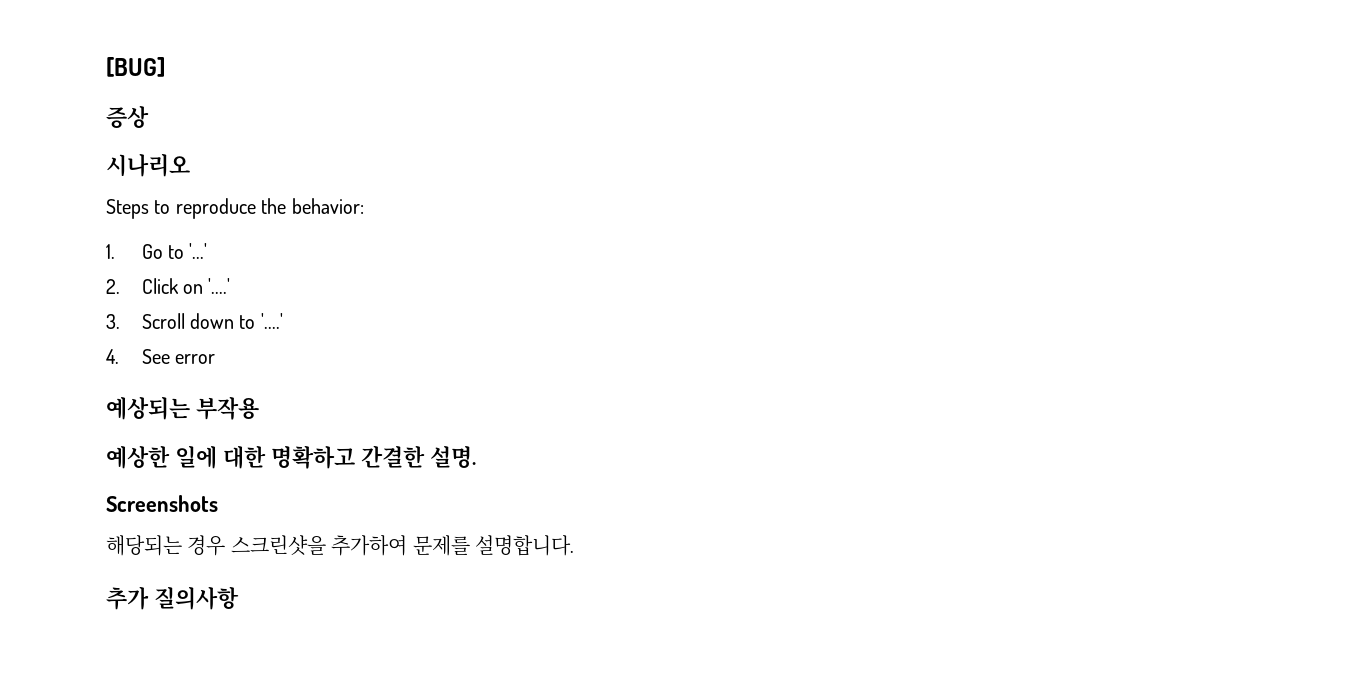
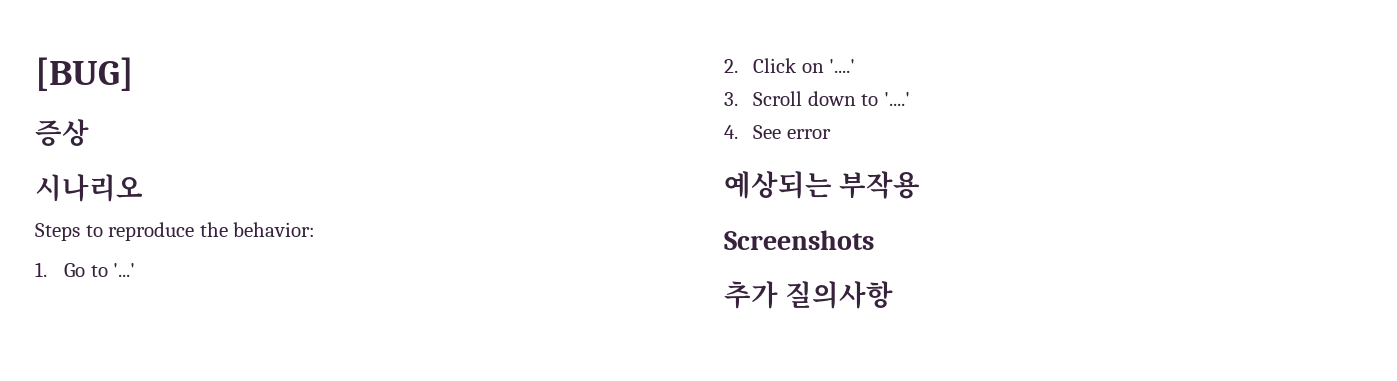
- 예상한 일에 대한 명확하고 간결한 설명.
  Screenshots
- 해당되는 경우 스크린샷을 추가하여 문제를 설명합니다.

